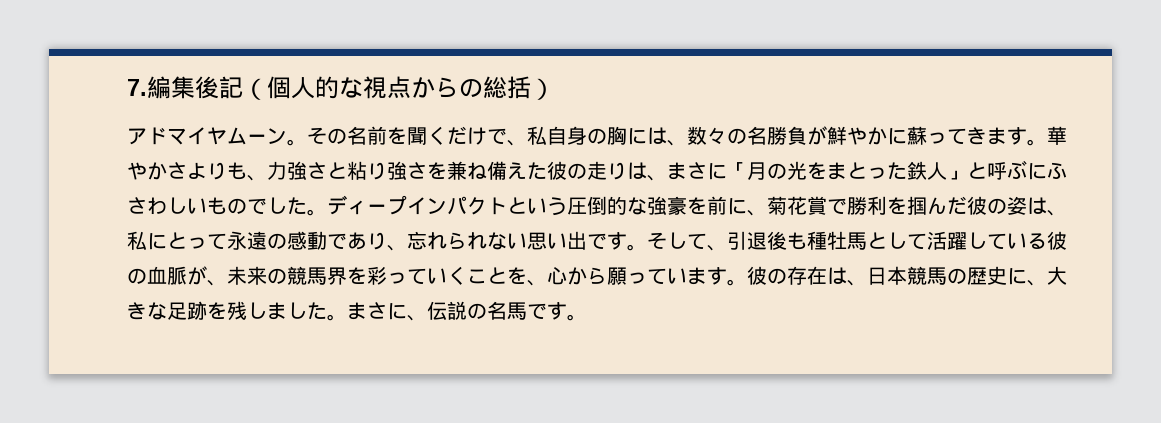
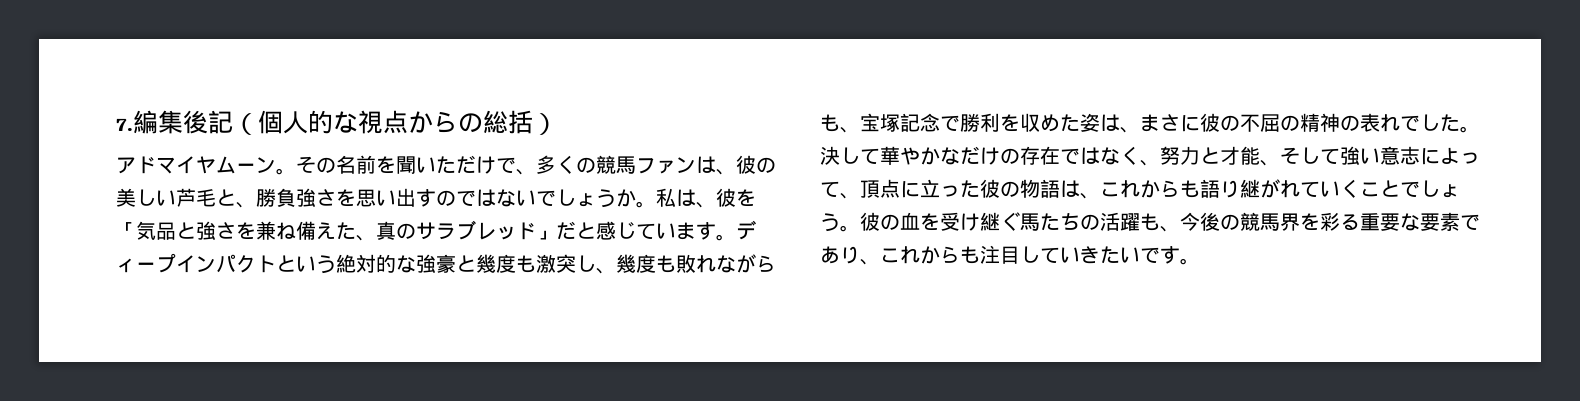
- その名前を聞くだけで、私自身の胸には、数々の名勝負が鮮やかに蘇ってきます。華やかさよりも、力強さと粘り強さを兼ね備えた彼の走りは、まさに「月の光をまとった鉄人」と呼ぶにふさわしいものでした。
+ その名前を聞いただけで、多くの競馬ファンは、彼の美しい芦毛と、勝負強さを思い出すのではないでしょうか。私は、彼を「気品と強さを兼ね備えた、真のサラブレッド」だと感じています。
- ディープインパクトという圧倒的な強豪を前に、菊花賞で勝利を掴んだ彼の姿は、私にとって永遠の感動であり、忘れられない思い出です。そして、引退後も種牡馬として活躍している彼の血脈が、未来の競馬界を彩っていくことを、心から願っています。彼の存在は、日本競馬の歴史に、大きな足跡を残しました。まさに、伝説の名馬です。
+ ディープインパクトという絶対的な強豪と幾度も激突し、幾度も敗れながらも、宝塚記念で勝利を収めた姿は、まさに彼の不屈の精神の表れでした。決して華やかなだけの存在ではなく、努力と才能、そして強い意志によって、頂点に立った彼の物語は、これからも語り継がれていくことでしょう。彼の血を受け継ぐ馬たちの活躍も、今後の競馬界を彩る重要な要素であり、これからも注目していきたいです。

